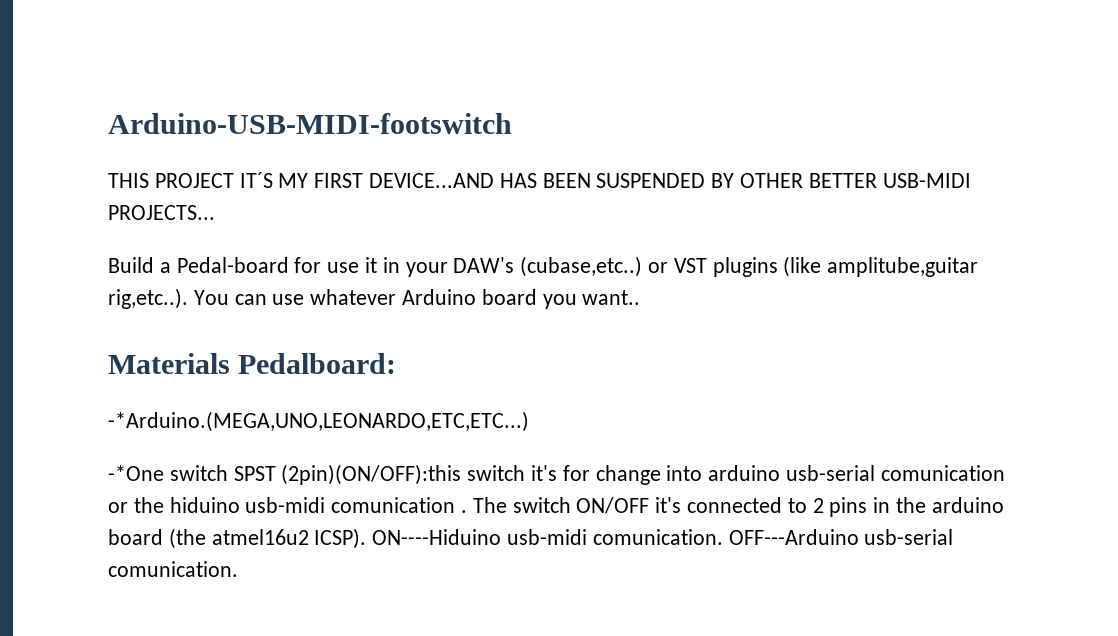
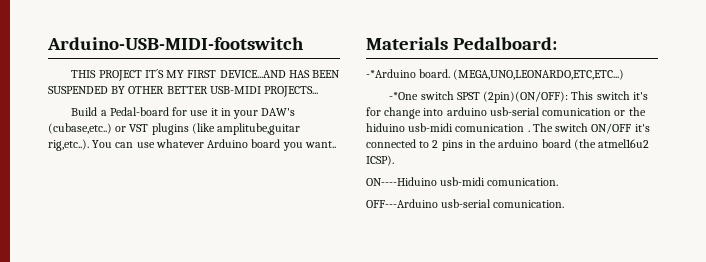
- -*Arduino.(MEGA,UNO,LEONARDO,ETC,ETC...)
+ -*Arduino board. (MEGA,UNO,LEONARDO,ETC,ETC...)
- -*One switch SPST (2pin)(ON/OFF):this switch it's for change into arduino usb-serial comunication or the hiduino usb-midi comunication .
+ -*One switch SPST (2pin)(ON/OFF): This switch it's for change into arduino usb-serial comunication or the hiduino usb-midi comunication .
- The switch ON/OFF it's connected to 2 pins in the arduino board (the atmel16u2 ICSP). ON----Hiduino usb-midi comunication. OFF---Arduino usb-serial comunication.
+ The switch ON/OFF it's connected to 2 pins in the arduino board (the atmel16u2 ICSP).
+ ON----Hiduino usb-midi comunication.
+ OFF---Arduino usb-serial comunication.

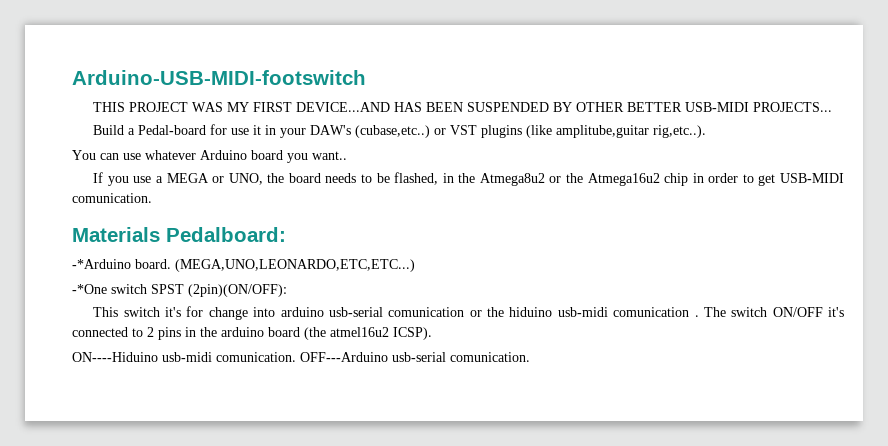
- THIS PROJECT IT´S MY FIRST DEVICE...AND HAS BEEN SUSPENDED BY OTHER BETTER USB-MIDI PROJECTS...
+ THIS PROJECT WAS MY FIRST DEVICE...AND HAS BEEN SUSPENDED BY OTHER BETTER USB-MIDI PROJECTS...
- Build a Pedal-board for use it in your DAW's (cubase,etc..) or VST plugins (like amplitube,guitar rig,etc..). You can use whatever Arduino board you want..
+ Build a Pedal-board for use it in your DAW's (cubase,etc..) or VST plugins (like amplitube,guitar rig,etc..).
+ You can use whatever Arduino board you want..
+ If you use a MEGA or UNO, the board needs to be flashed, in the Atmega8u2 or the Atmega16u2 chip in order to get USB-MIDI comunication.
- -*One switch SPST (2pin)(ON/OFF): This switch it's for change into arduino usb-serial comunication or the hiduino usb-midi comunication .
+ -*One switch SPST (2pin)(ON/OFF):
+ This switch it's for change into arduino usb-serial comunication or the hiduino usb-midi comunication .
- ON----Hiduino usb-midi comunication.
- OFF---Arduino usb-serial comunication.
+ ON----Hiduino usb-midi comunication. OFF---Arduino usb-serial comunication.

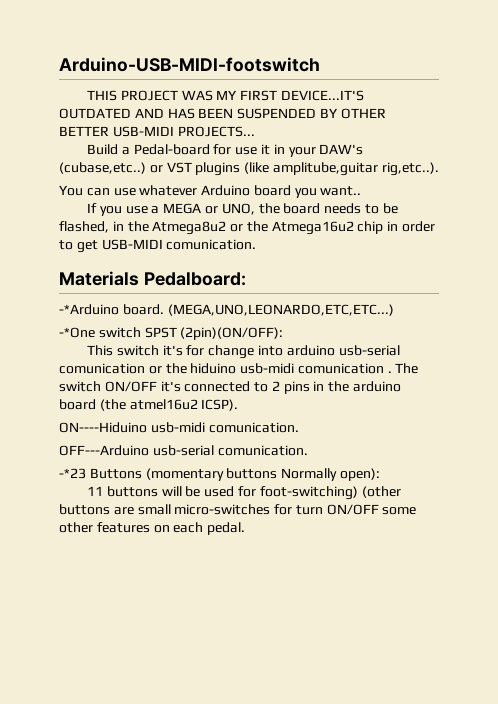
- THIS PROJECT WAS MY FIRST DEVICE...AND HAS BEEN SUSPENDED BY OTHER BETTER USB-MIDI PROJECTS...
+ THIS PROJECT WAS MY FIRST DEVICE...IT'S OUTDATED AND HAS BEEN SUSPENDED BY OTHER BETTER USB-MIDI PROJECTS...
- ON----Hiduino usb-midi comunication. OFF---Arduino usb-serial comunication.
+ ON----Hiduino usb-midi comunication.
+ OFF---Arduino usb-serial comunication.
+ -*23 Buttons (momentary buttons Normally open):
+ 11 buttons will be used for foot-switching) (other buttons are small micro-switches for turn ON/OFF some other features on each pedal.

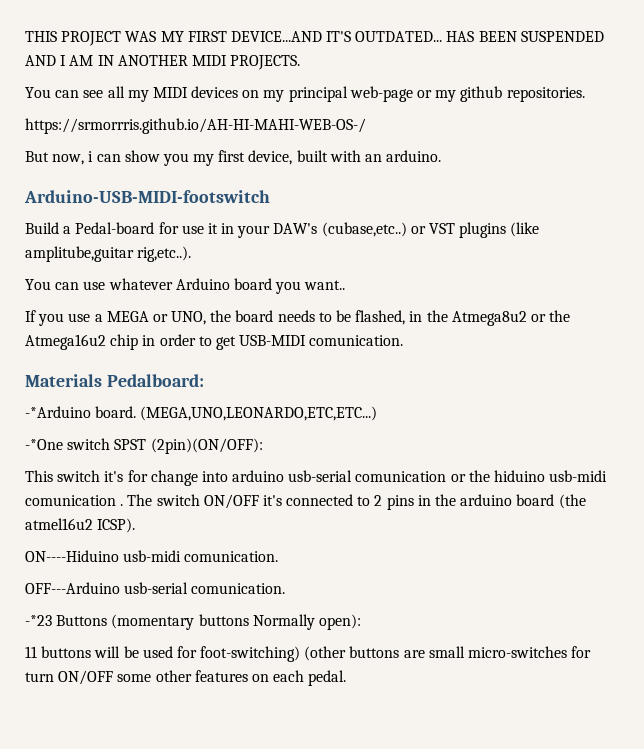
- Arduino-USB-MIDI-footswitch
- THIS PROJECT WAS MY FIRST DEVICE...IT'S OUTDATED AND HAS BEEN SUSPENDED BY OTHER BETTER USB-MIDI PROJECTS...
+ THIS PROJECT WAS MY FIRST DEVICE...AND IT'S OUTDATED... HAS BEEN SUSPENDED AND I AM IN ANOTHER MIDI PROJECTS.
+ You can see all my MIDI devices on my principal web-page or my github repositories.
+ https://srmorrris.github.io/AH-HI-MAHI-WEB-OS-/
+ But now, i can show you my first device, built with an arduino.
+ Arduino-USB-MIDI-footswitch

